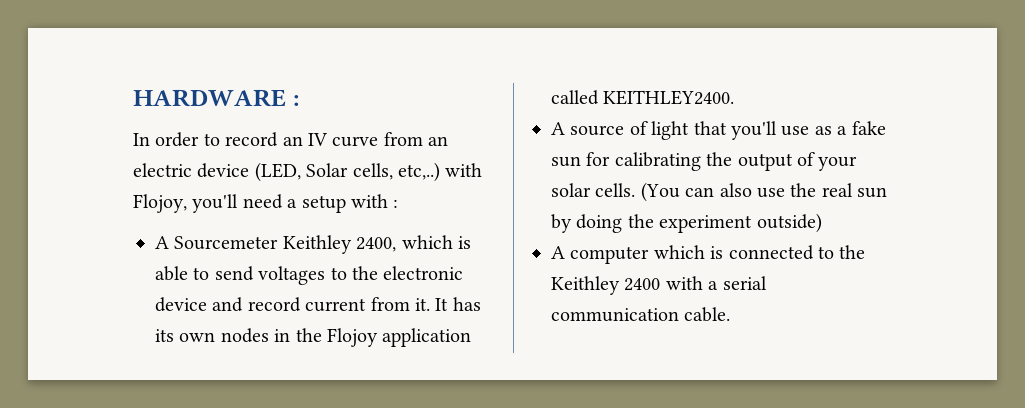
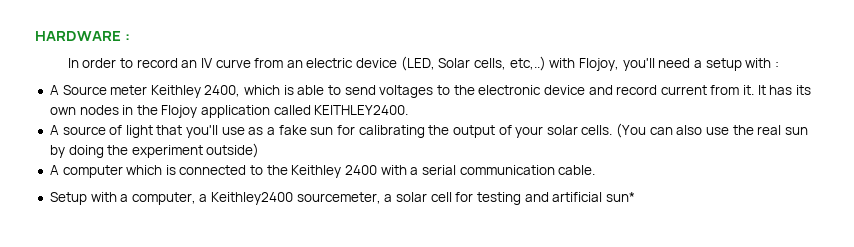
- A Sourcemeter Keithley 2400, which is able to send voltages to the electronic device and record current from it.
+ A Source meter Keithley 2400, which is able to send voltages to the electronic device and record current from it.
+ Setup with a computer, a Keithley2400 sourcemeter, a solar cell for testing and artificial sun*

